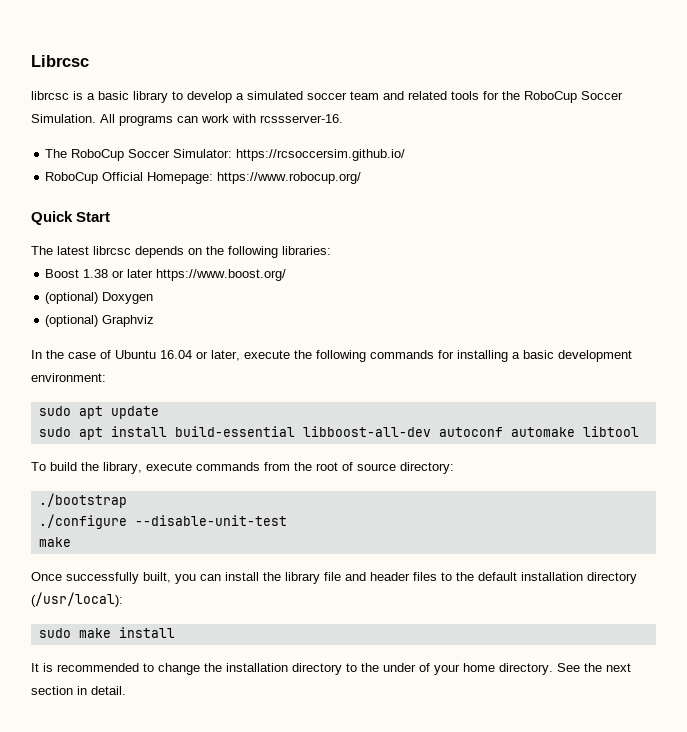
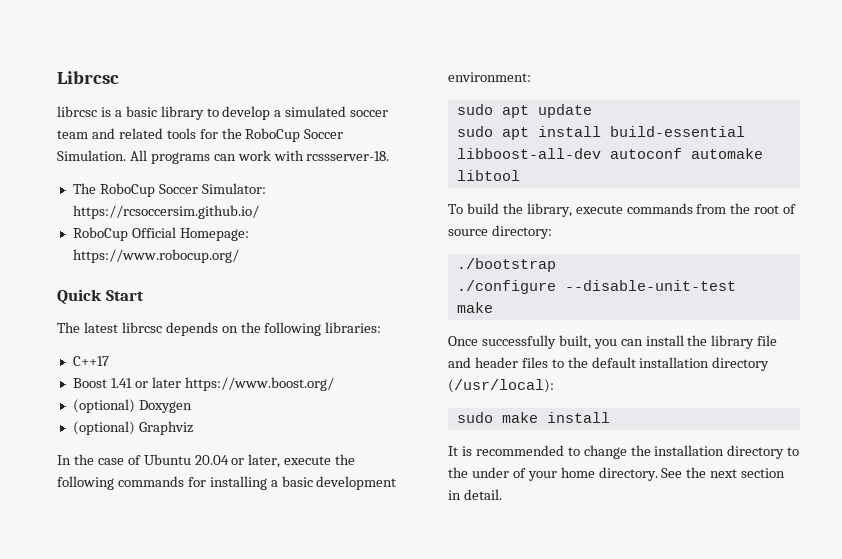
- All programs can work with rcssserver-16.
+ All programs can work with rcssserver-18.
+ C++17
- Boost 1.38 or later https://www.boost.org/
+ Boost 1.41 or later https://www.boost.org/
- In the case of Ubuntu 16.04 or later, execute the following commands for installing a basic development environment:
+ In the case of Ubuntu 20.04 or later, execute the following commands for installing a basic development environment:

